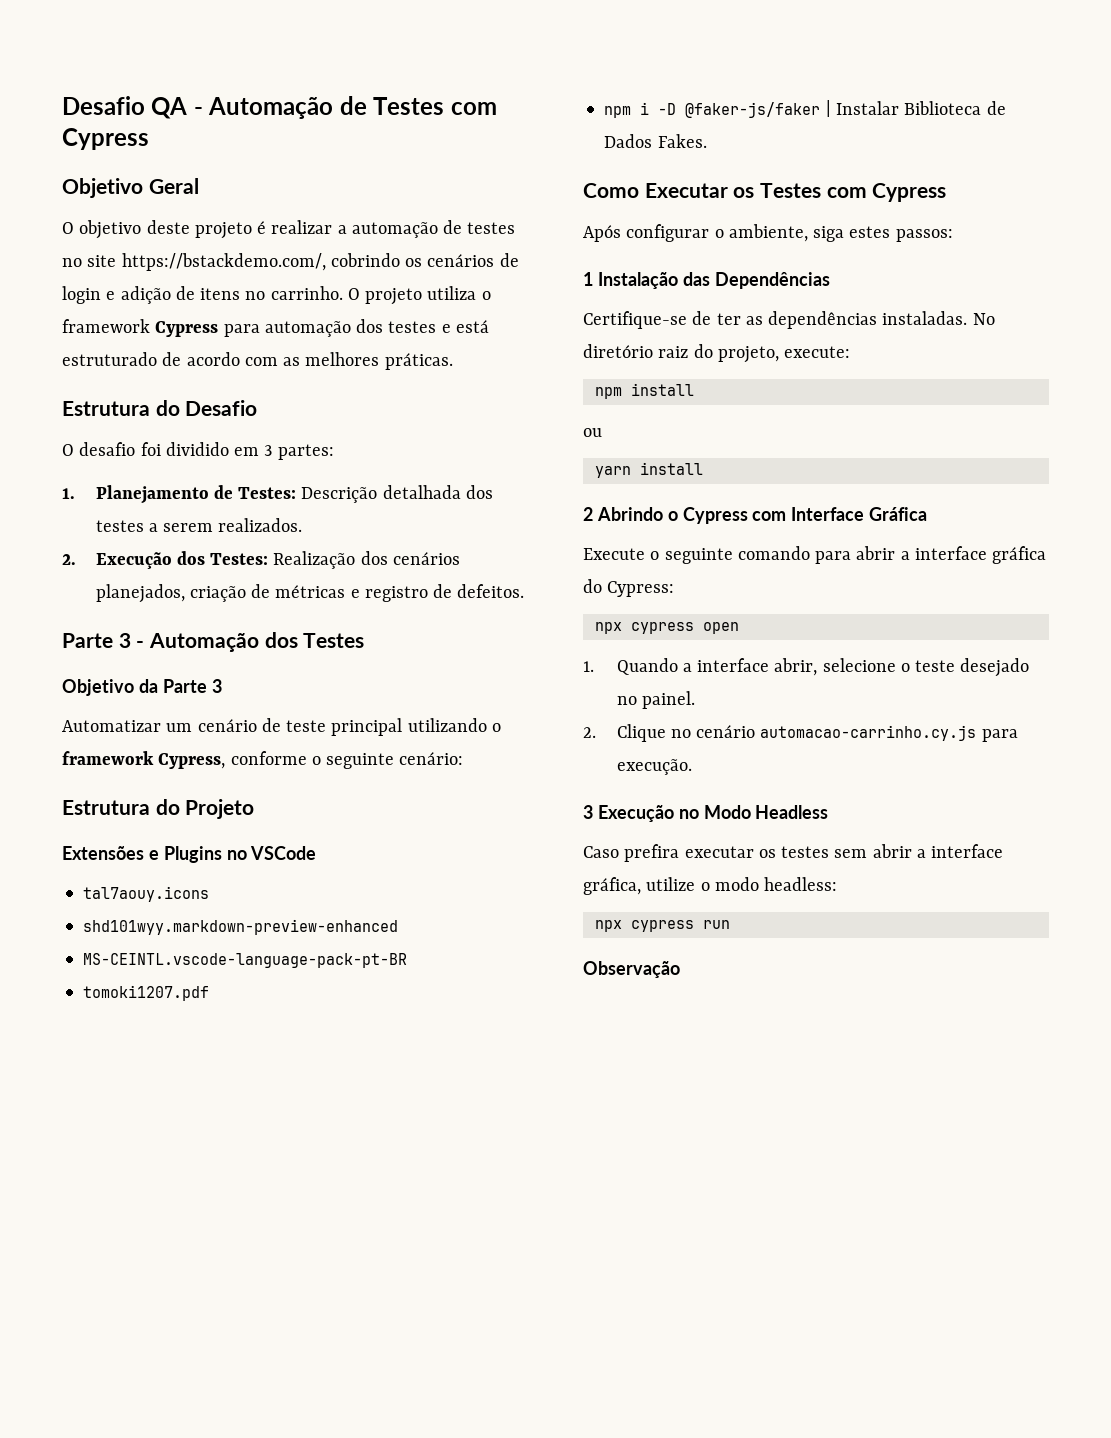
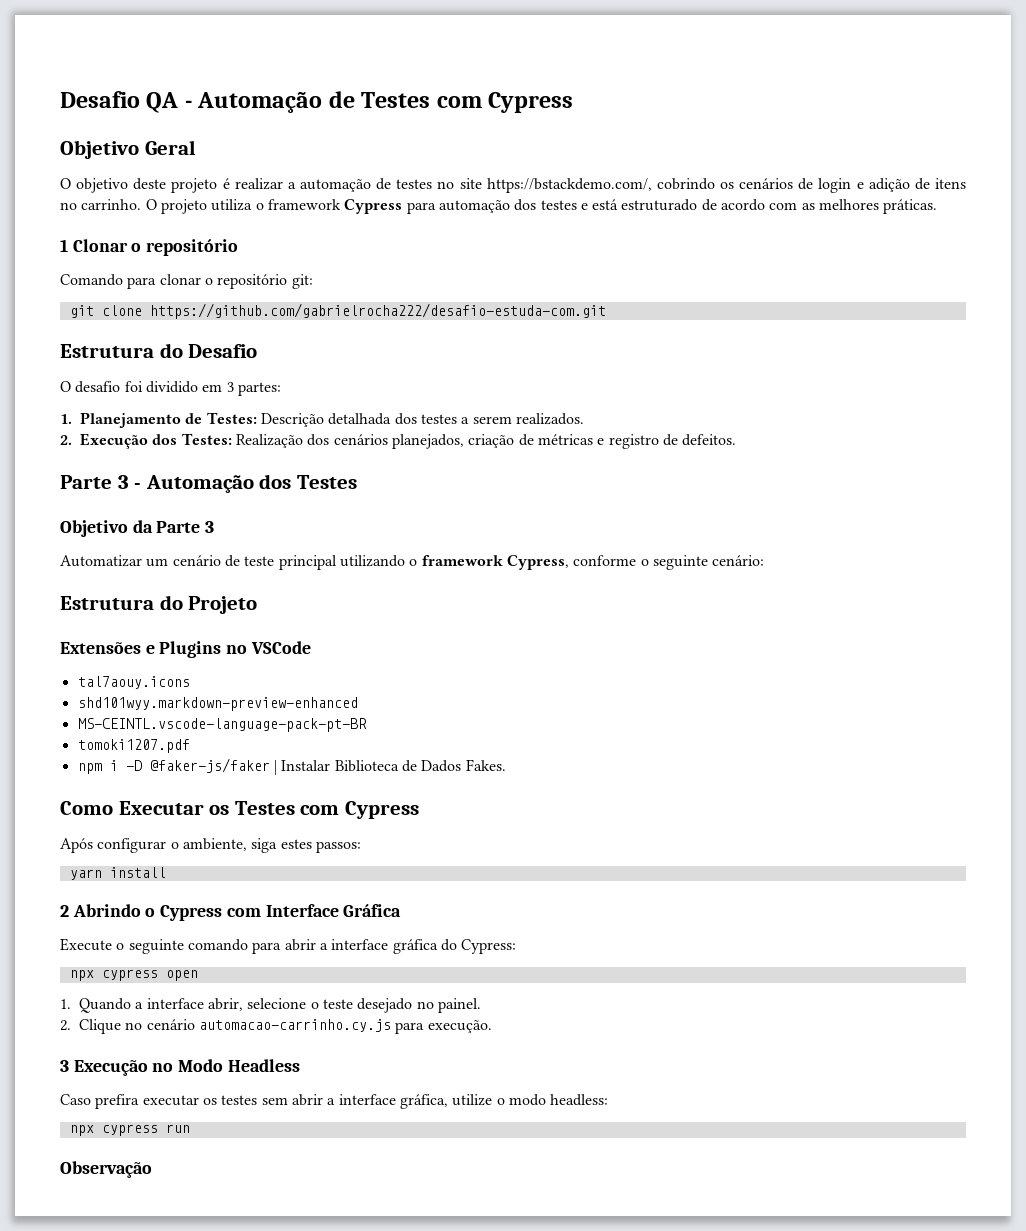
+ 1 Clonar o repositório
+ Comando para clonar o repositório git:
+ git clone https://github.com/gabrielrocha222/desafio-estuda-com.git
- 1 Instalação das Dependências
- Certifique-se de ter as dependências instaladas. No diretório raiz do projeto, execute:
- npm install
- ou

